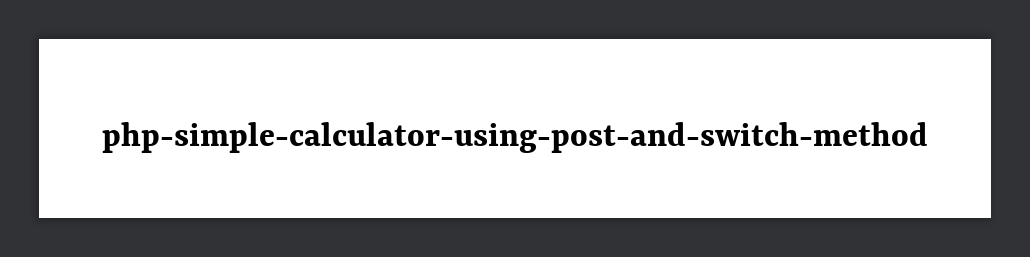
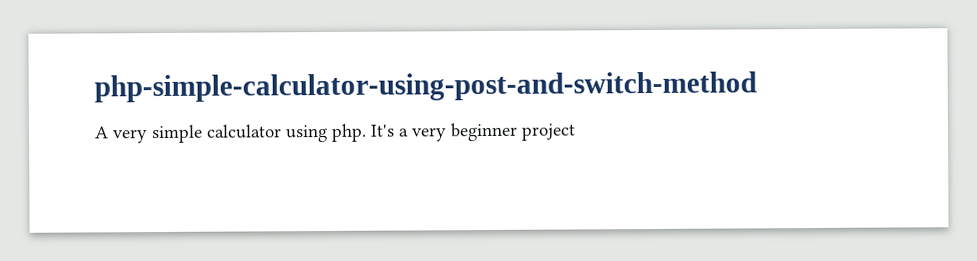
+ A very simple calculator using php. It's a very beginner project

